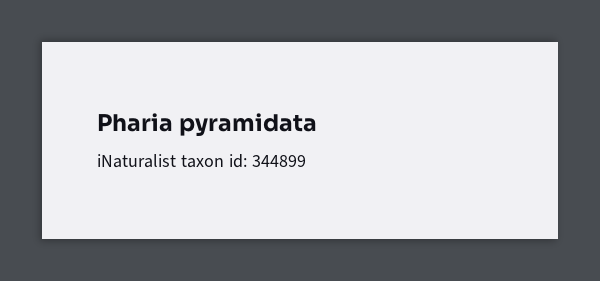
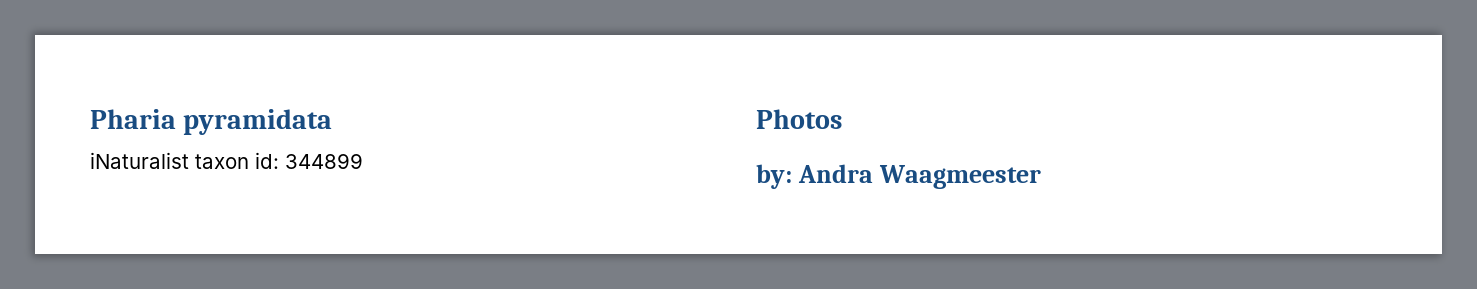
+ Photos
+ by: Andra Waagmeester

